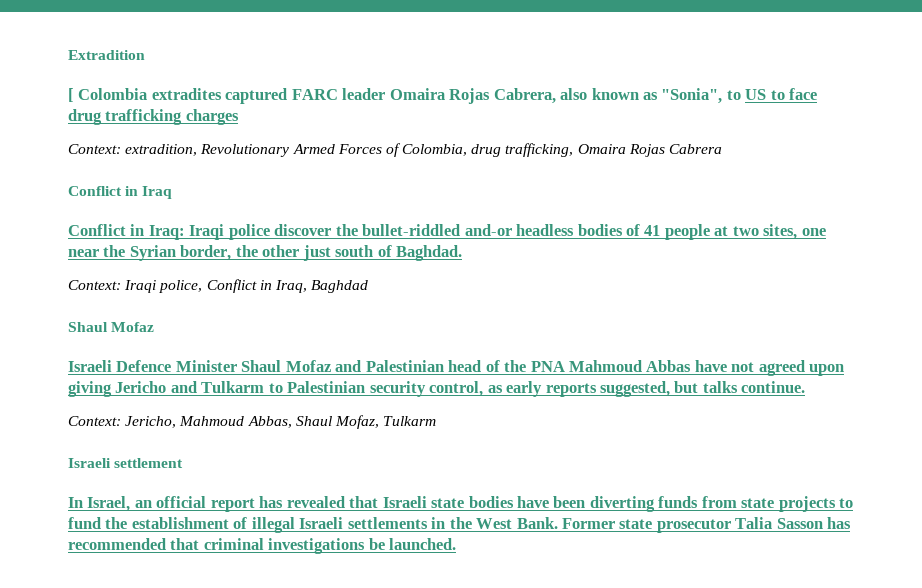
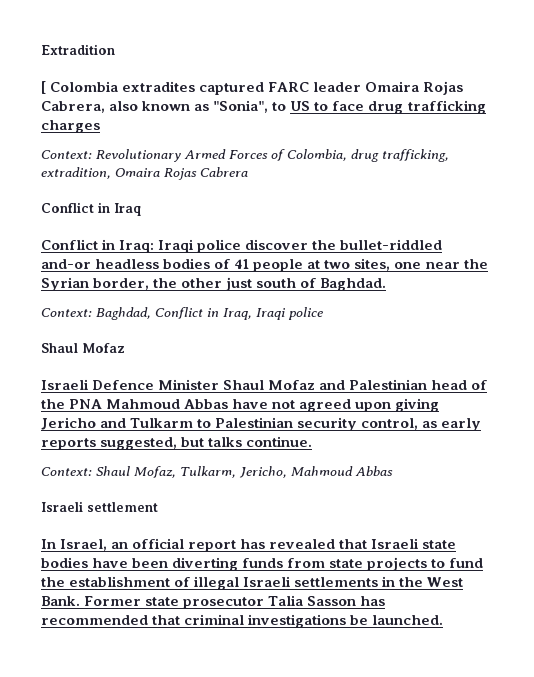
- Context: extradition, Revolutionary Armed Forces of Colombia, drug trafficking, Omaira Rojas Cabrera
+ Context: Revolutionary Armed Forces of Colombia, drug trafficking, extradition, Omaira Rojas Cabrera
- Context: Iraqi police, Conflict in Iraq, Baghdad
+ Context: Baghdad, Conflict in Iraq, Iraqi police
- Context: Jericho, Mahmoud Abbas, Shaul Mofaz, Tulkarm
+ Context: Shaul Mofaz, Tulkarm, Jericho, Mahmoud Abbas

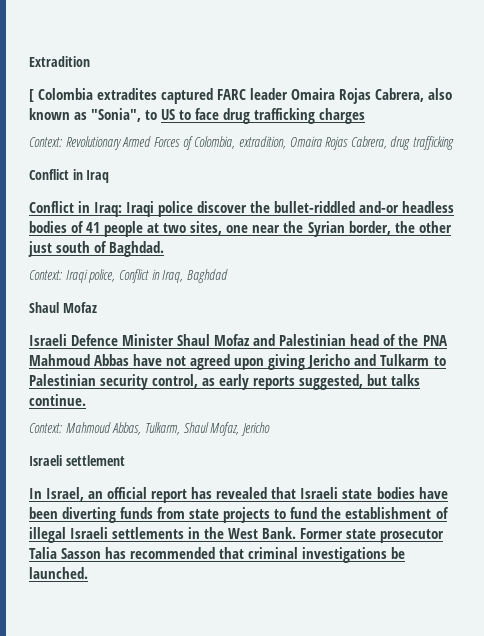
- Context: Revolutionary Armed Forces of Colombia, drug trafficking, extradition, Omaira Rojas Cabrera
+ Context: Revolutionary Armed Forces of Colombia, extradition, Omaira Rojas Cabrera, drug trafficking
- Context: Baghdad, Conflict in Iraq, Iraqi police
+ Context: Iraqi police, Conflict in Iraq, Baghdad
- Context: Shaul Mofaz, Tulkarm, Jericho, Mahmoud Abbas
+ Context: Mahmoud Abbas, Tulkarm, Shaul Mofaz, Jericho

